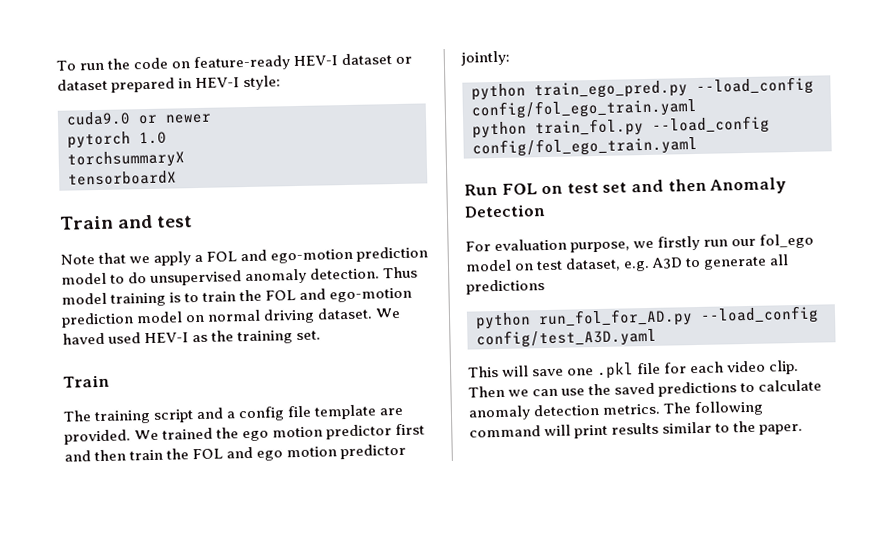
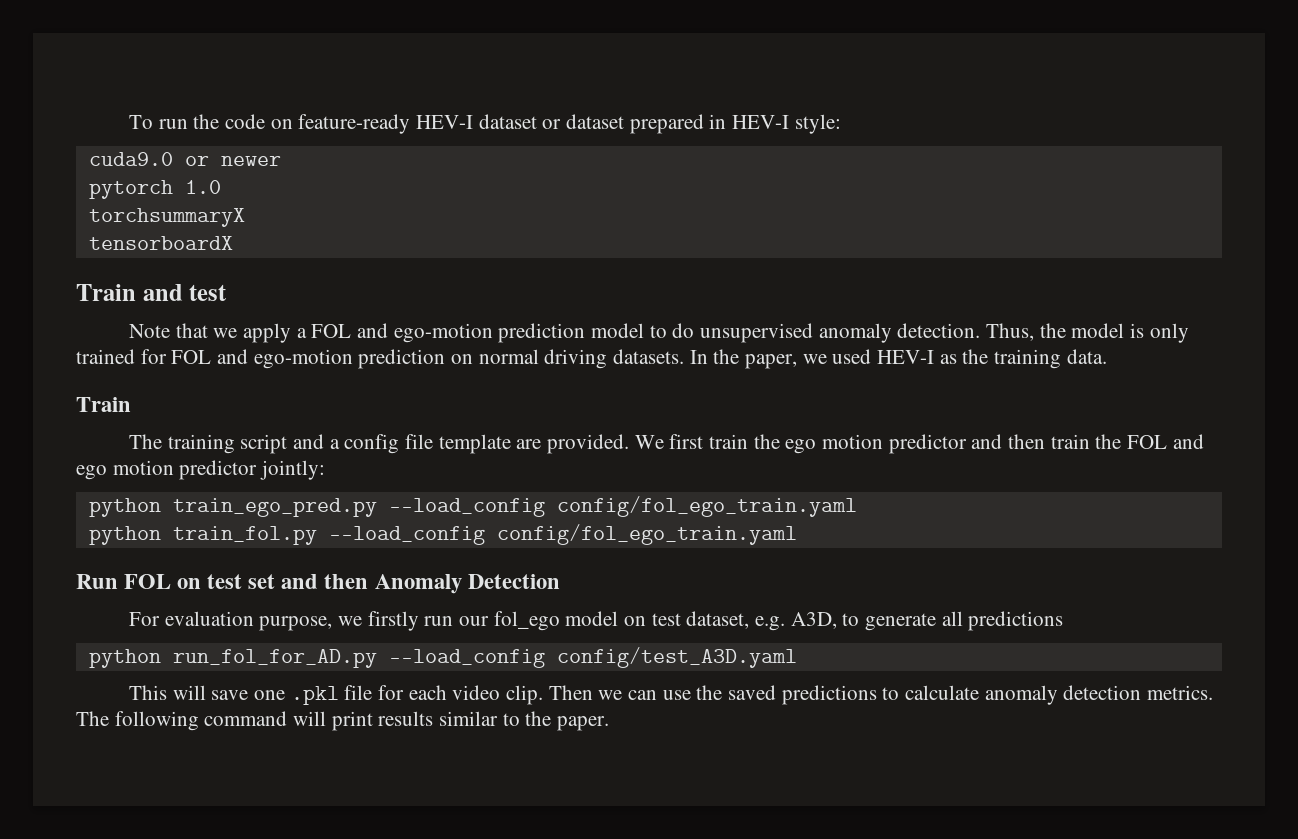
- Thus model training is to train the FOL and ego-motion prediction model on normal driving dataset. We haved used HEV-I as the training set.
+ Thus, the model is only trained for FOL and ego-motion prediction on normal driving datasets. In the paper, we used HEV-I as the training data.
- We trained the ego motion predictor first and then train the FOL and ego motion predictor jointly:
+ We first train the ego motion predictor and then train the FOL and ego motion predictor jointly:
- For evaluation purpose, we firstly run our fol_ego model on test dataset, e.g. A3D to generate all predictions
+ For evaluation purpose, we firstly run our fol_ego model on test dataset, e.g. A3D, to generate all predictions

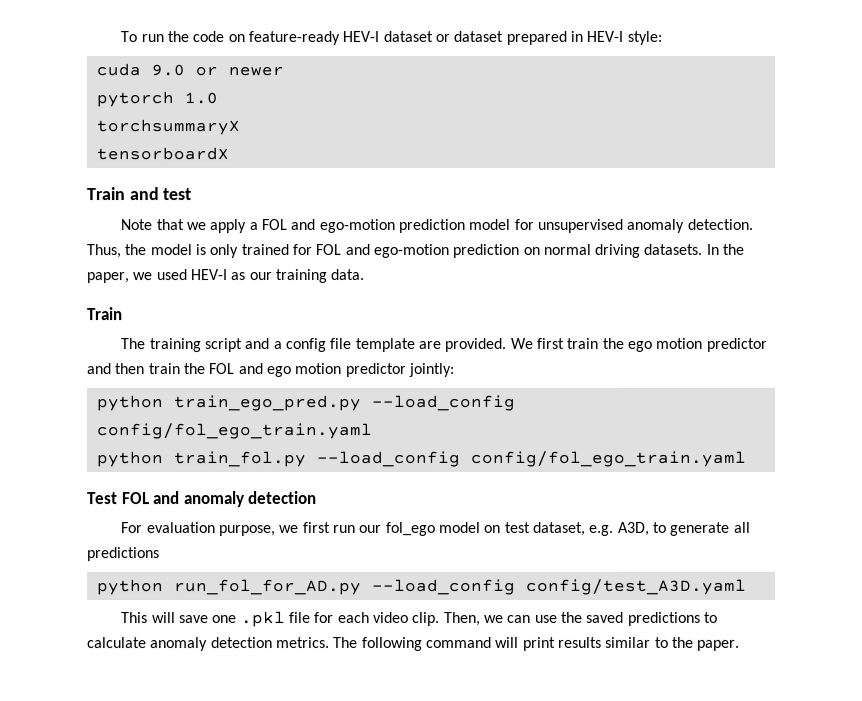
- cuda9.0 or newer
+ cuda 9.0 or newer
- Note that we apply a FOL and ego-motion prediction model to do unsupervised anomaly detection.
+ Note that we apply a FOL and ego-motion prediction model for unsupervised anomaly detection.
- In the paper, we used HEV-I as the training data.
+ In the paper, we used HEV-I as our training data.
- Run FOL on test set and then Anomaly Detection
+ Test FOL and anomaly detection
- For evaluation purpose, we firstly run our fol_ego model on test dataset, e.g. A3D, to generate all predictions
+ For evaluation purpose, we first run our fol_ego model on test dataset, e.g. A3D, to generate all predictions
- Then we can use the saved predictions to calculate anomaly detection metrics.
+ Then, we can use the saved predictions to calculate anomaly detection metrics.

